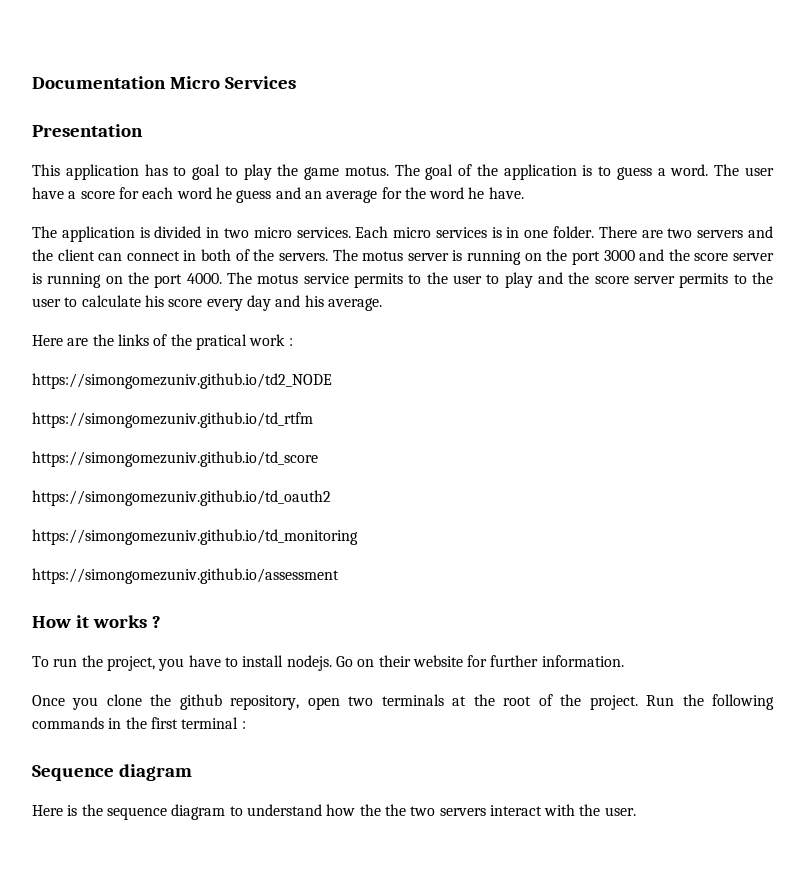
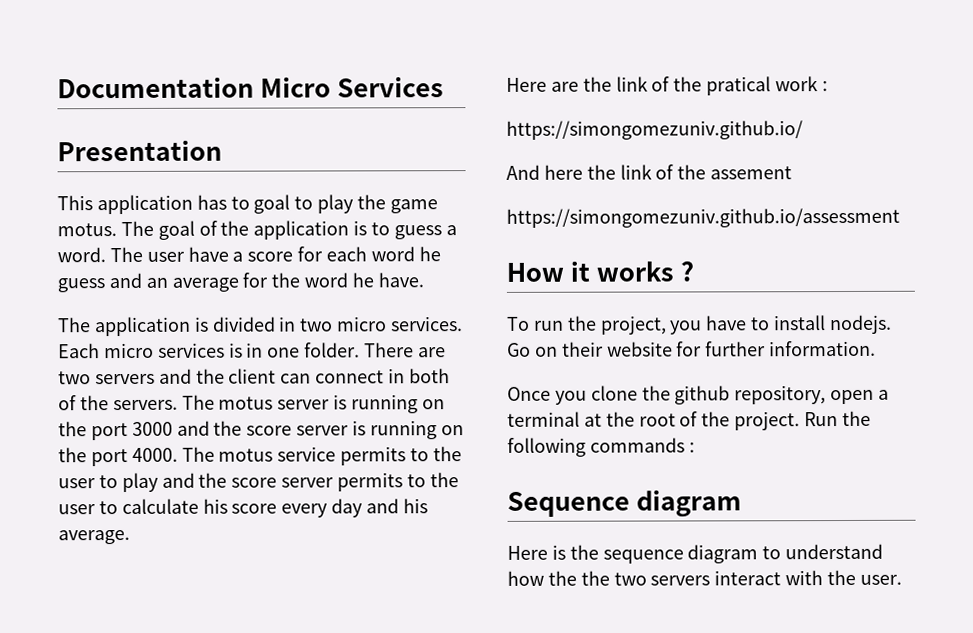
- Here are the links of the pratical work :
+ Here are the link of the pratical work :
- https://simongomezuniv.github.io/td2_NODE
- https://simongomezuniv.github.io/td_rtfm
- https://simongomezuniv.github.io/td_score
- https://simongomezuniv.github.io/td_oauth2
- https://simongomezuniv.github.io/td_monitoring
+ https://simongomezuniv.github.io/
+ And here the link of the assement
- Once you clone the github repository, open two terminals at the root of the project.
+ Once you clone the github repository, open a terminal at the root of the project.
- Run the following commands in the first terminal :
+ Run the following commands :

